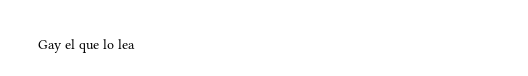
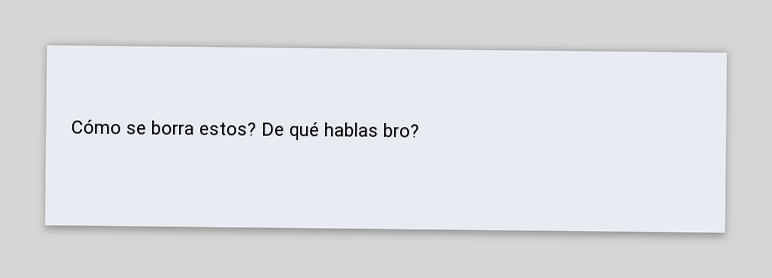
- Gay el que lo lea
+ Cómo se borra estos? De qué hablas bro?

